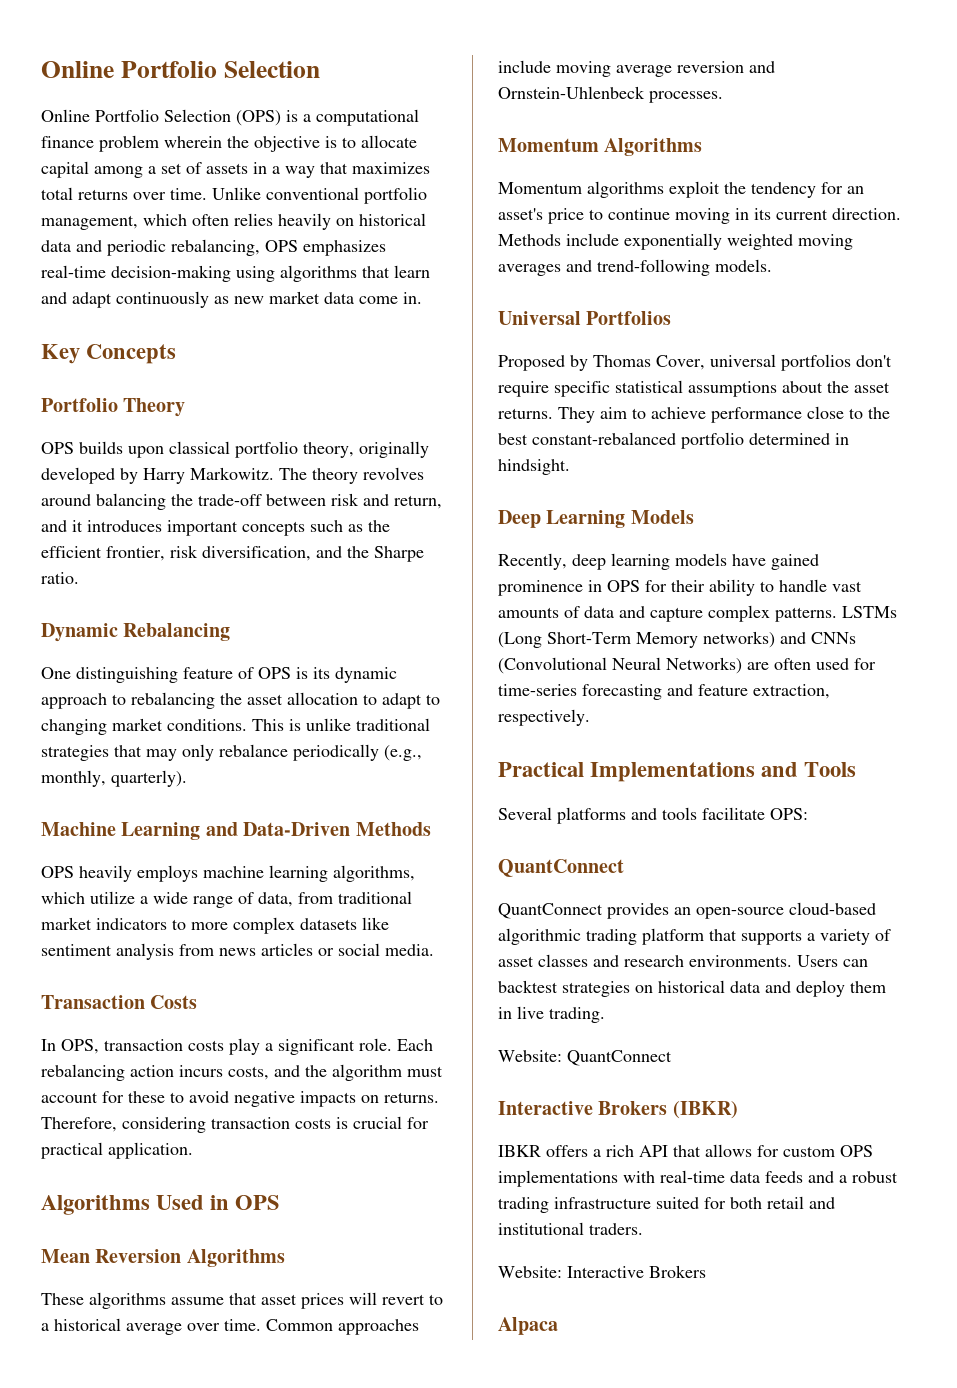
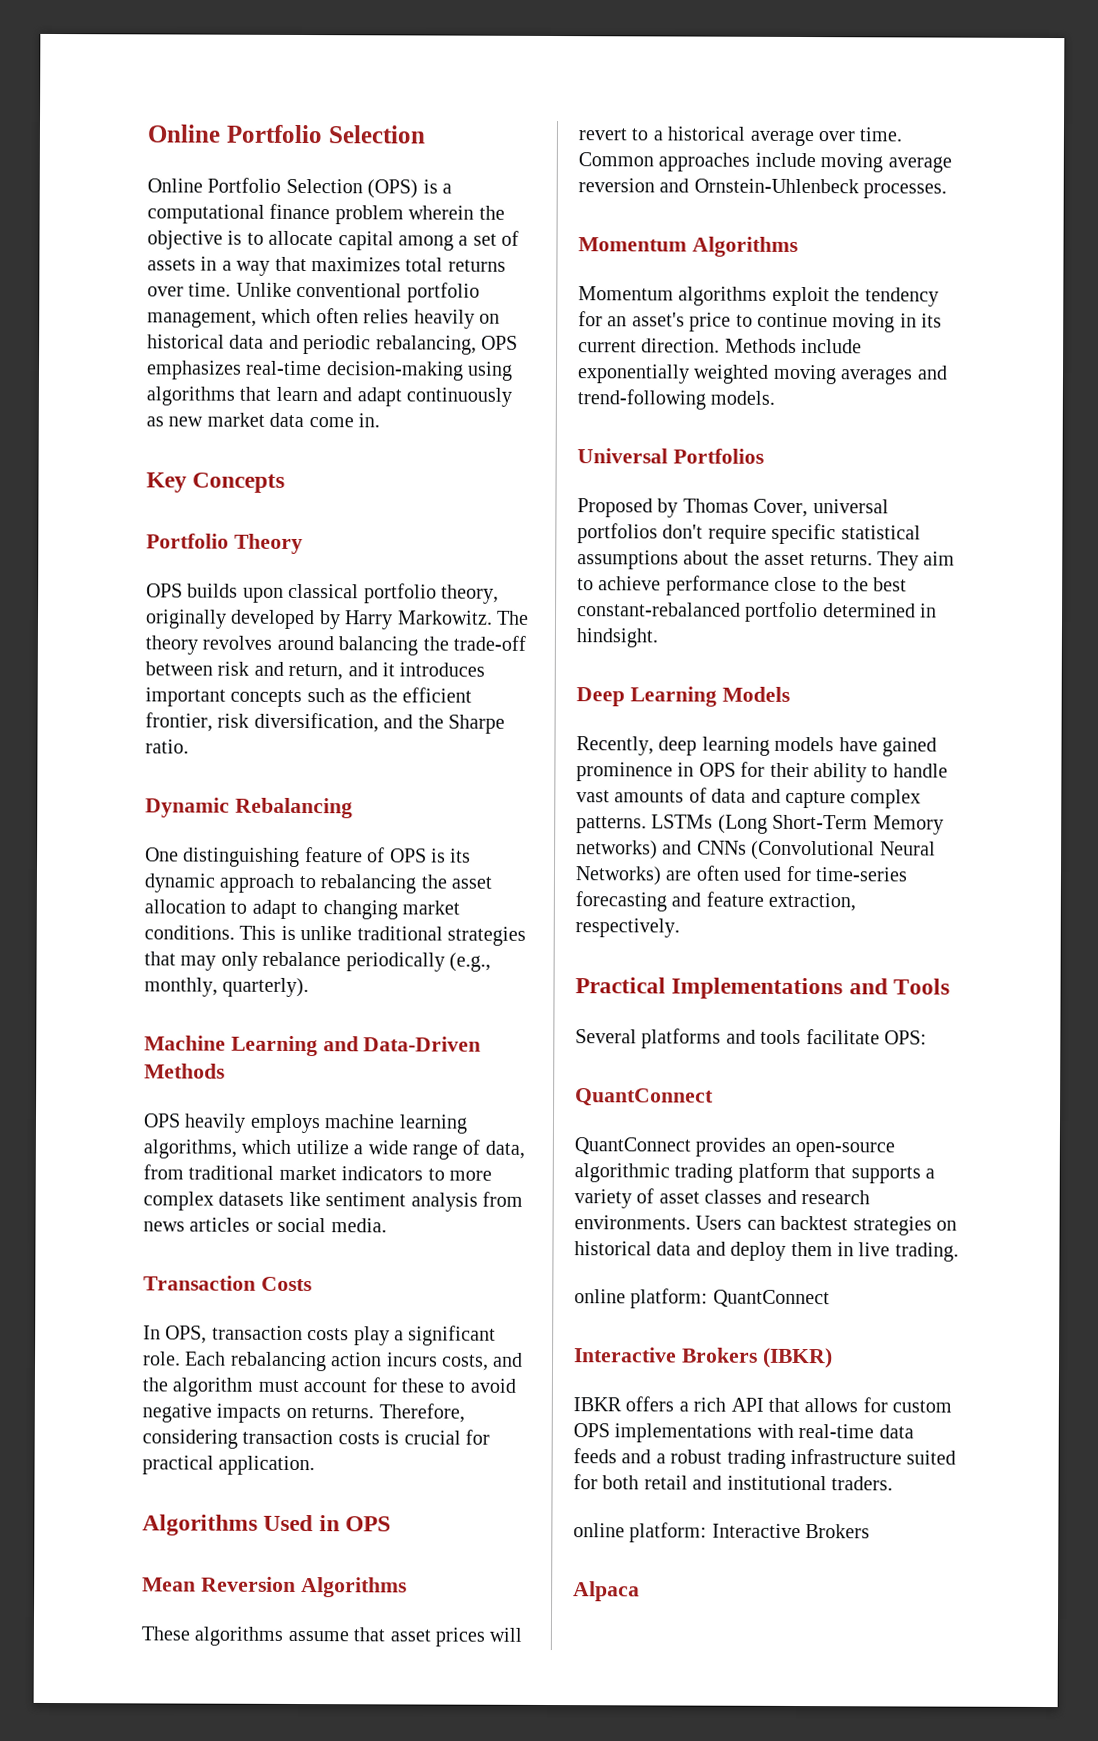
- QuantConnect provides an open-source cloud-based algorithmic trading platform that supports a variety of asset classes and research environments.
+ QuantConnect provides an open-source algorithmic trading platform that supports a variety of asset classes and research environments.
- Website: QuantConnect
+ online platform: QuantConnect
- Website: Interactive Brokers
+ online platform: Interactive Brokers

